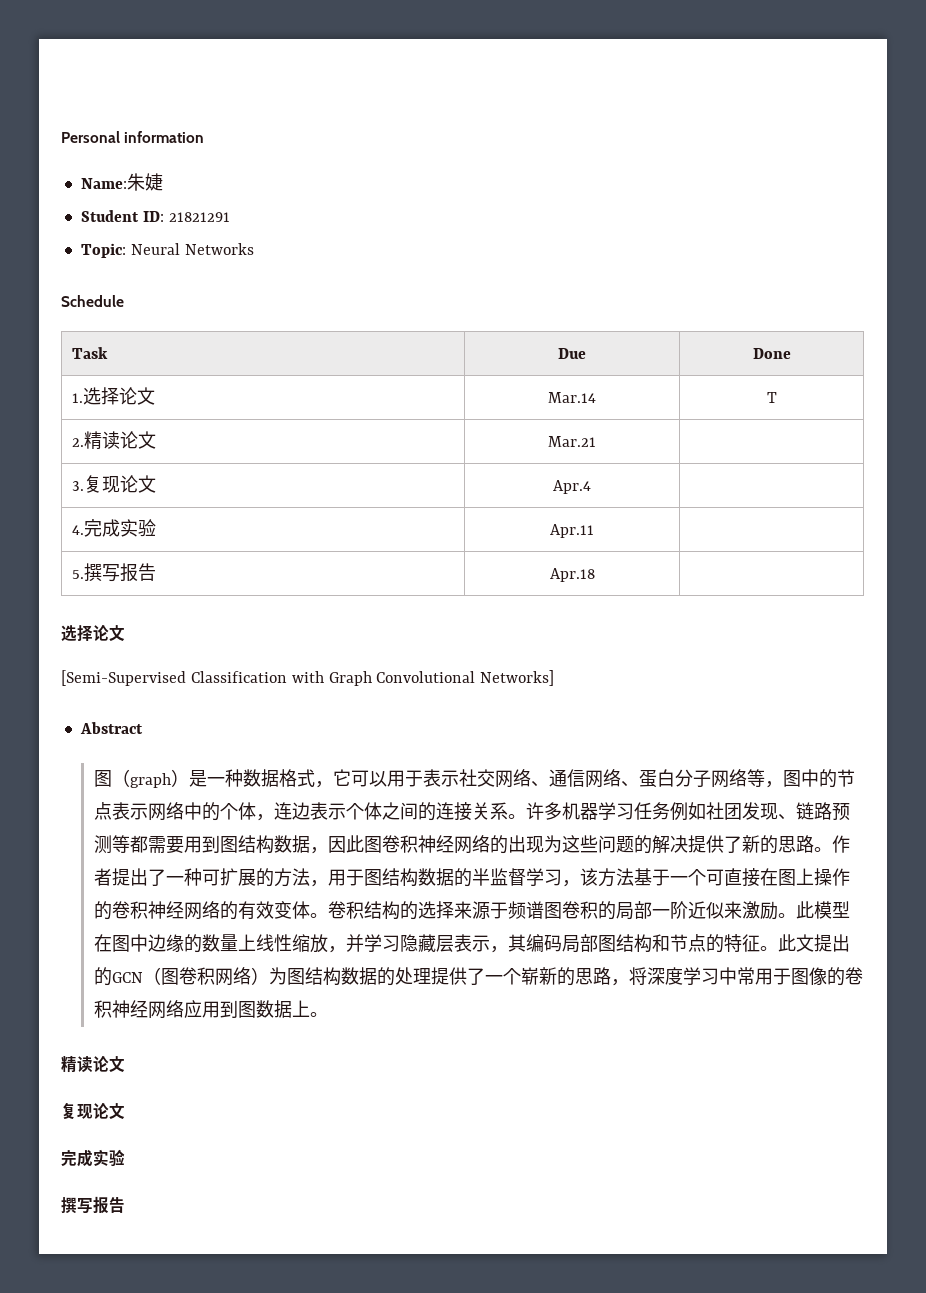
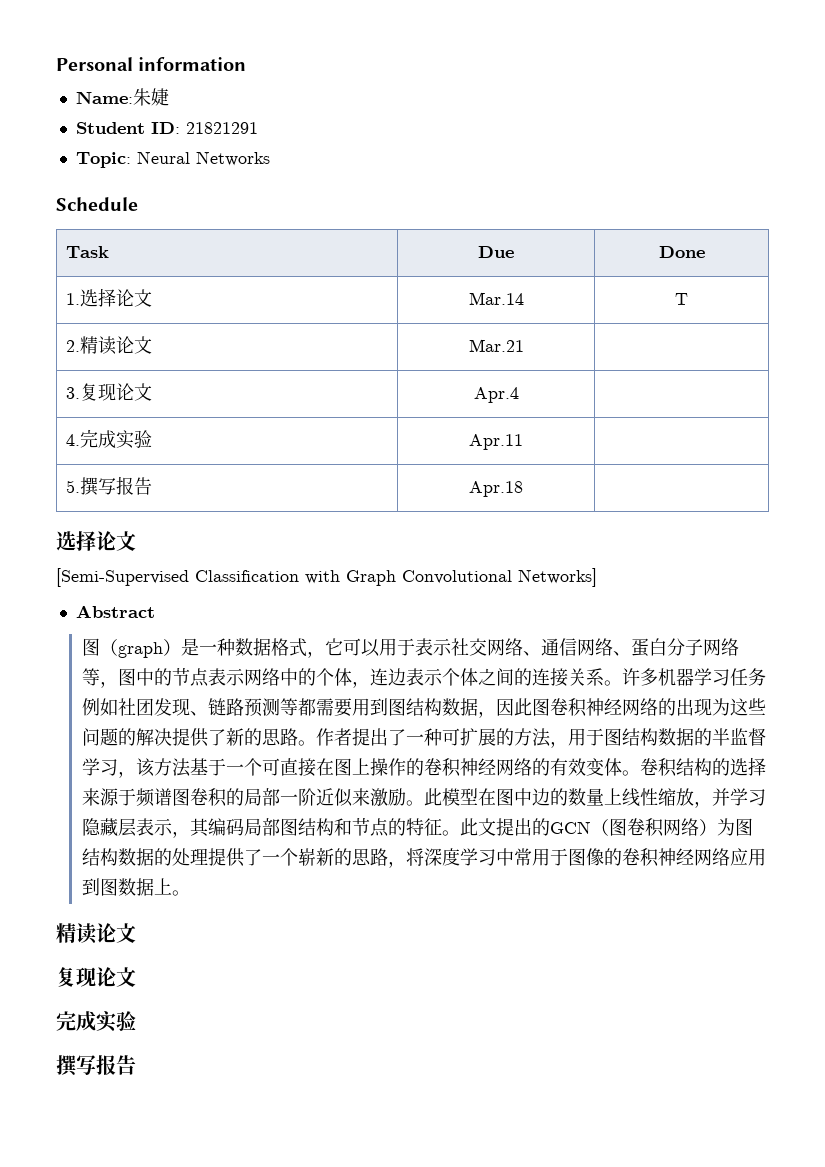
- 此模型在图中边缘的数量上线性缩放，并学习隐藏层表示，其编码局部图结构和节点的特征。
+ 此模型在图中边的数量上线性缩放，并学习隐藏层表示，其编码局部图结构和节点的特征。

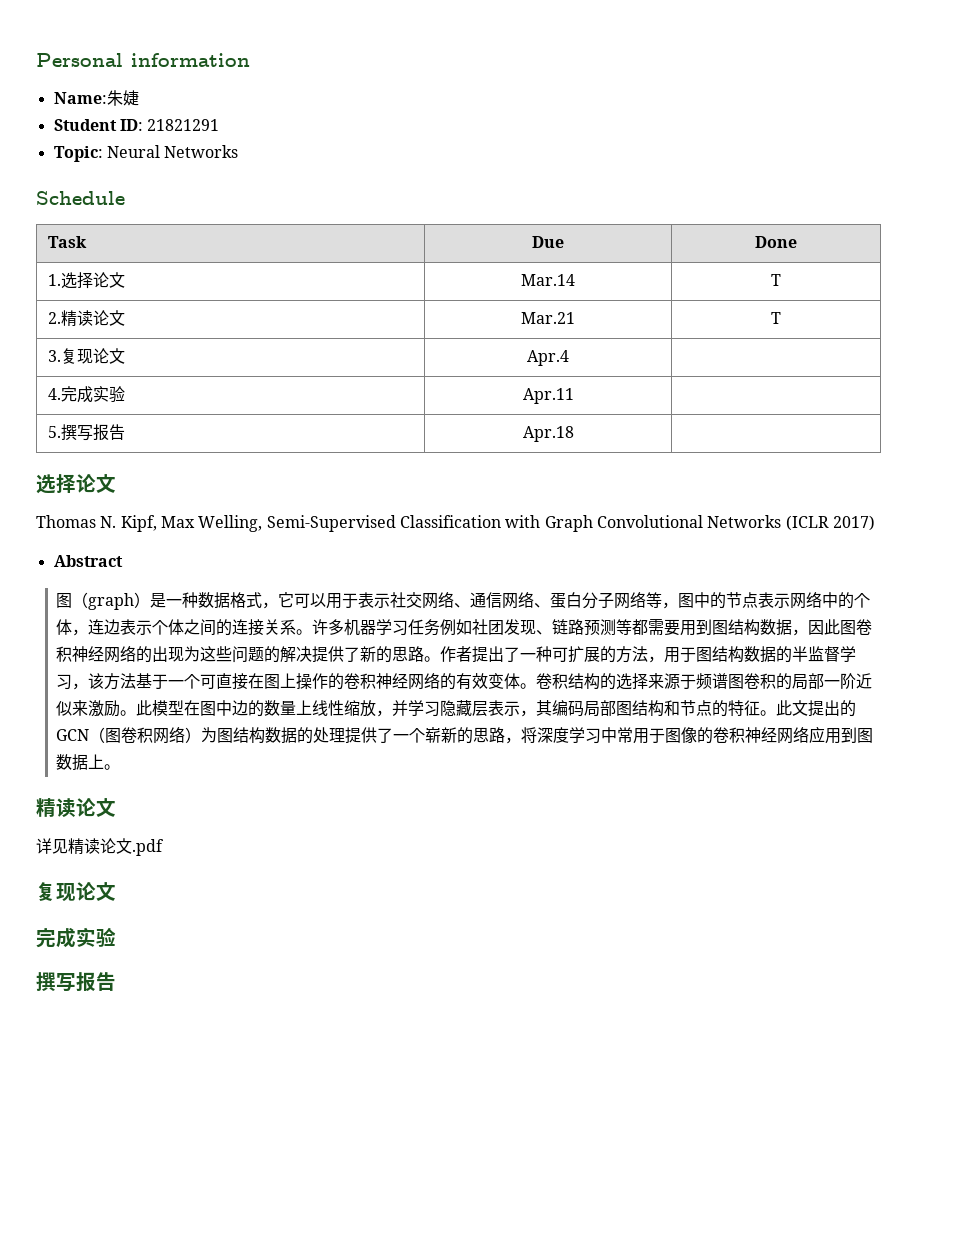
- 2.精读论文 | Mar.21 |
+ 2.精读论文 | Mar.21 | T
- [Semi-Supervised Classification with Graph Convolutional Networks]
+ Thomas N. Kipf, Max Welling, Semi-Supervised Classification with Graph Convolutional Networks (ICLR 2017)
+ 详见精读论文.pdf

